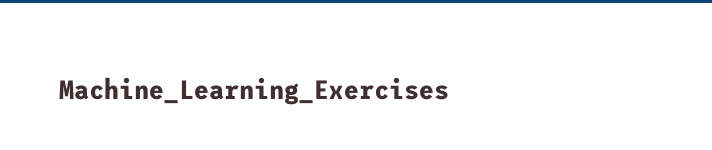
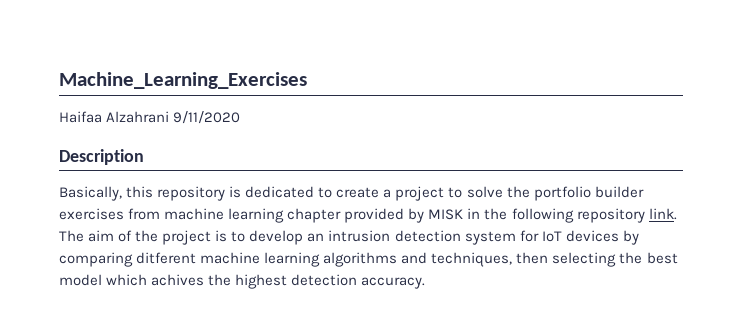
+ Haifaa Alzahrani 9/11/2020
+ Description
+ Basically, this repository is dedicated to create a project to solve the portfolio builder exercises from machine learning chapter provided by MISK in the following repository link. The aim of the project is to develop an intrusion detection system for IoT devices by comparing ditferent machine learning algorithms and techniques, then selecting the best model which achives the highest detection accuracy.

